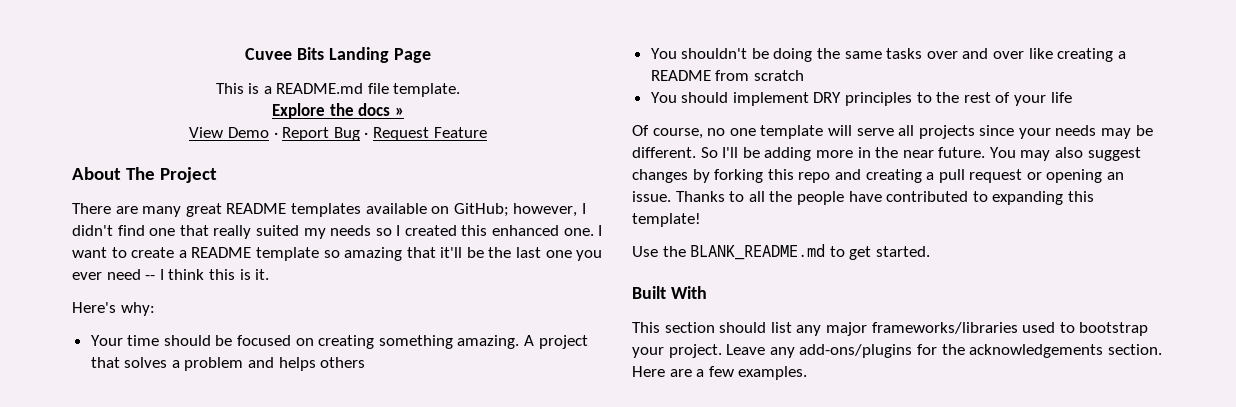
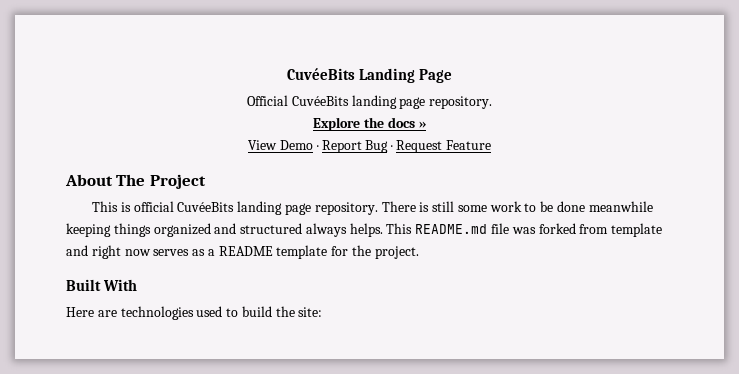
- Cuvee Bits Landing Page
+ CuvéeBits Landing Page
- This is a README.md file template.
+ Official CuvéeBits landing page repository.
- There are many great README templates available on GitHub; however, I didn't find one that really suited my needs so I created this enhanced one. I want to create a README template so amazing that it'll be the last one you ever need -- I think this is it.
- Here's why:
- Your time should be focused on creating something amazing. A project that solves a problem and helps others
- You shouldn't be doing the same tasks over and over like creating a README from scratch
- You should implement DRY principles to the rest of your life
- Of course, no one template will serve all projects since your needs may be different. So I'll be adding more in the near future. You may also suggest changes by forking this repo and creating a pull request or opening an issue. Thanks to all the people have contributed to expanding this template!
- Use the BLANK_README.md to get started.
+ This is official CuvéeBits landing page repository. There is still some work to be done meanwhile keeping things organized and structured always helps. This README.md file was forked from template and right now serves as a README template for the project.
  Built With
- This section should list any major frameworks/libraries used to bootstrap your project. Leave any add-ons/plugins for the acknowledgements section. Here are a few examples.
+ Here are technologies used to build the site:

